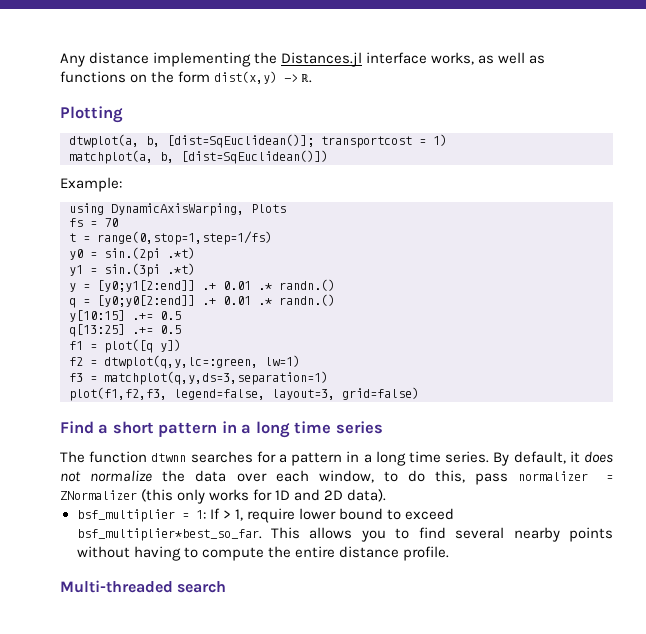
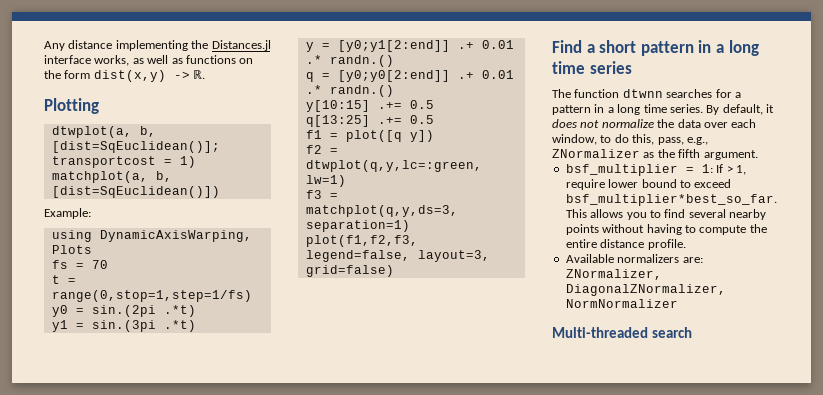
- By default, it does not normalize the data over each window, to do this, pass normalizer = ZNormalizer (this only works for 1D and 2D data).
+ By default, it does not normalize the data over each window, to do this, pass, e.g., ZNormalizer as the fifth argument.
+ Available normalizers are: ZNormalizer, DiagonalZNormalizer, NormNormalizer

